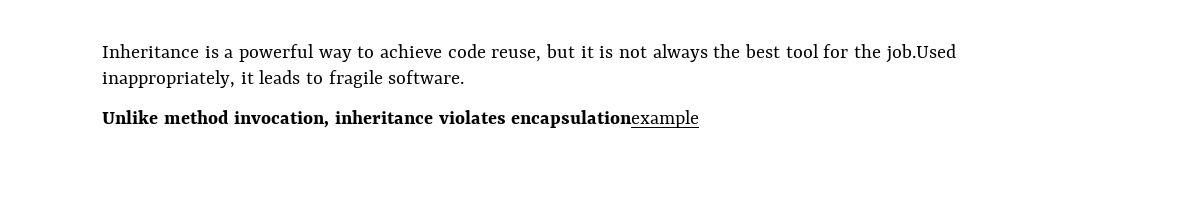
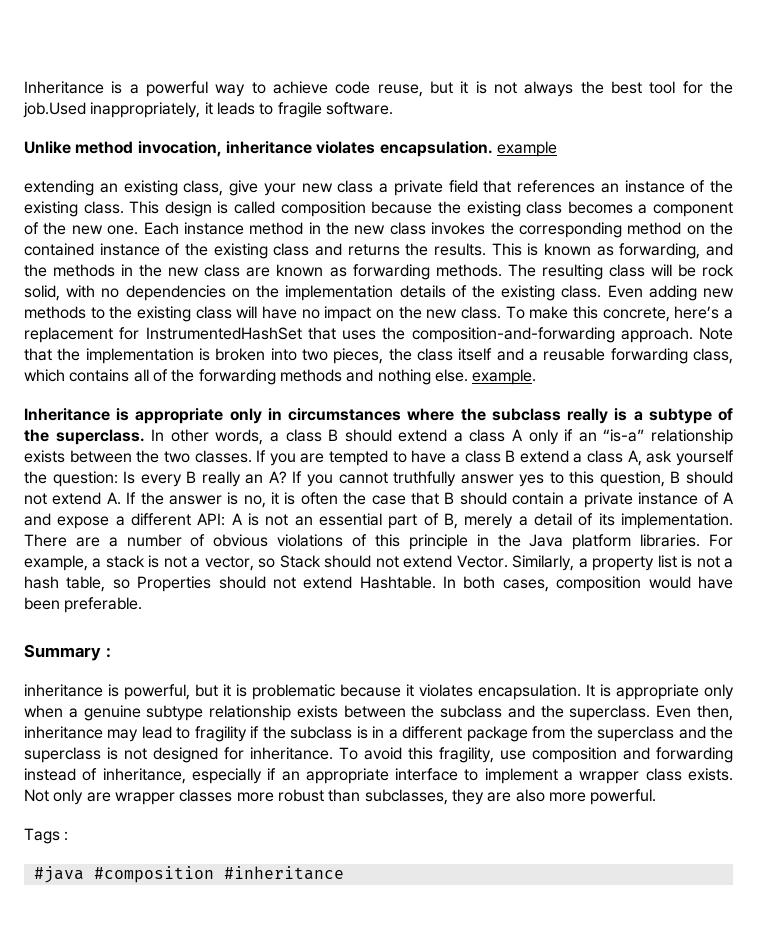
- Unlike method invocation, inheritance violates encapsulationexample
+ Unlike method invocation, inheritance violates encapsulation. example
+ extending an existing class, give your new class a private field that references an instance of the existing class. This design is called composition because the existing class becomes a component of the new one. Each instance method in the new class invokes the corresponding method on the contained instance of the existing class and returns the results. This is known as forwarding, and the methods in the new class are known as forwarding methods. The resulting class will be rock solid, with no dependencies on the implementation details of the existing class. Even adding new methods to the existing class will have no impact on the new class. To make this concrete, here’s a replacement for InstrumentedHashSet that uses the composition-and-forwarding approach. Note that the implementation is broken into two pieces, the class itself and a reusable forwarding class, which contains all of the forwarding methods and nothing else. example.
+ Inheritance is appropriate only in circumstances where the subclass really is a subtype of the superclass. In other words, a class B should extend a class A only if an “is-a” relationship exists between the two classes. If you are tempted to have a class B extend a class A, ask yourself the question: Is every B really an A? If you cannot truthfully answer yes to this question, B should not extend A. If the answer is no, it is often the case that B should contain a private instance of A and expose a different API: A is not an essential part of B, merely a detail of its implementation. There are a number of obvious violations of this principle in the Java platform libraries. For example, a stack is not a vector, so Stack should not extend Vector. Similarly, a property list is not a hash table, so Properties should not extend Hashtable. In both cases, composition would have been preferable.
+ Summary :
+ inheritance is powerful, but it is problematic because it violates encapsulation. It is appropriate only when a genuine subtype relationship exists between the subclass and the superclass. Even then, inheritance may lead to fragility if the subclass is in a different package from the superclass and the superclass is not designed for inheritance. To avoid this fragility, use composition and forwarding instead of inheritance, especially if an appropriate interface to implement a wrapper class exists. Not only are wrapper classes more robust than subclasses, they are also more powerful.
+ Tags :
+ #java #composition #inheritance

